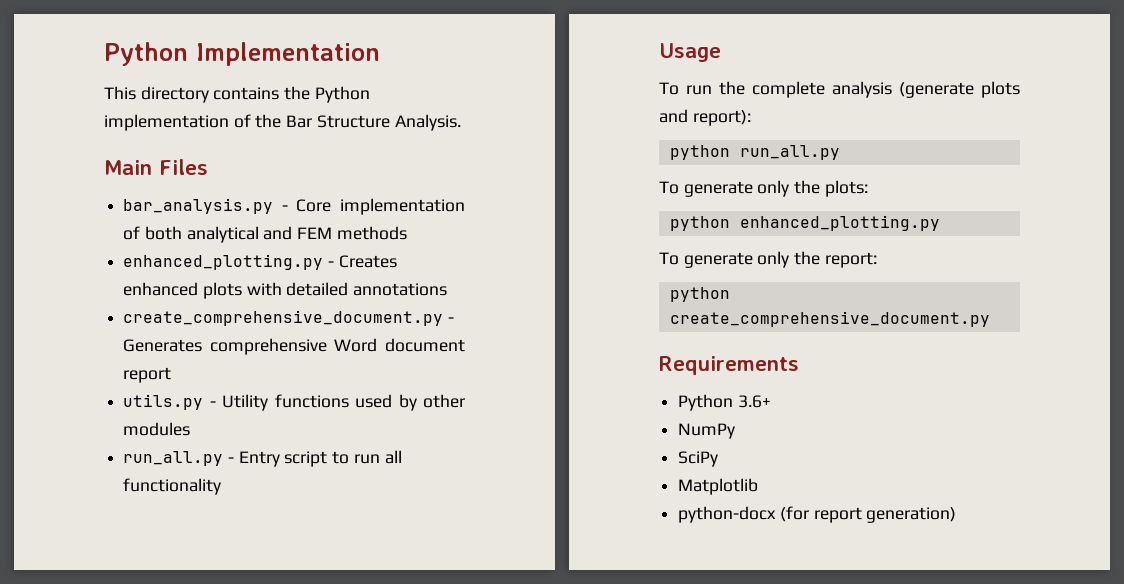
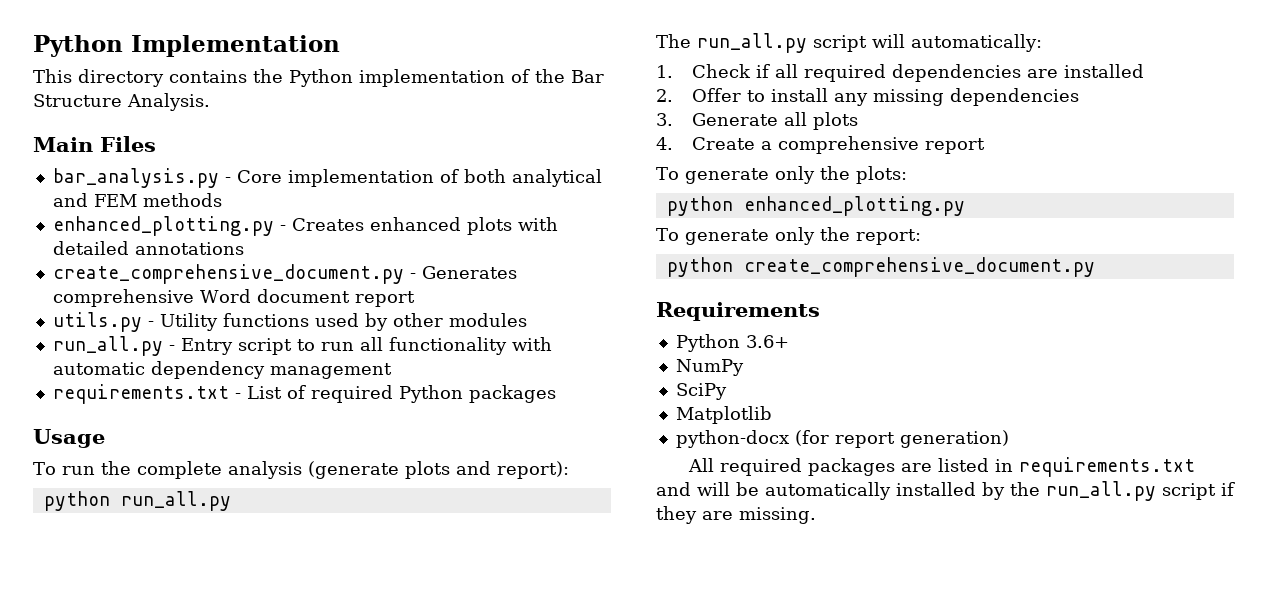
- run_all.py - Entry script to run all functionality
+ run_all.py - Entry script to run all functionality with automatic dependency management
+ requirements.txt - List of required Python packages
+ The run_all.py script will automatically:
+ 1. Check if all required dependencies are installed
+ 2. Offer to install any missing dependencies
+ 3. Generate all plots
+ 4. Create a comprehensive report
+ All required packages are listed in requirements.txt and will be automatically installed by the run_all.py script if they are missing.

